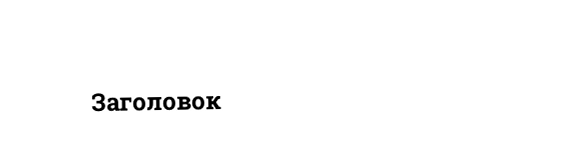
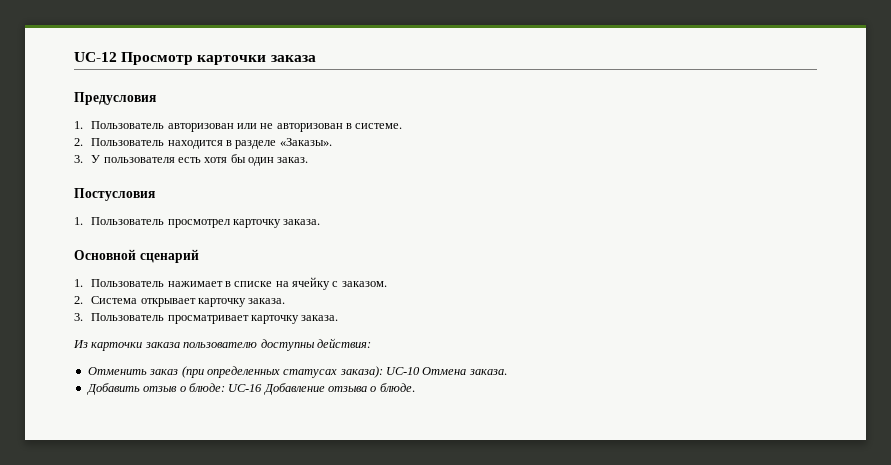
- Заголовок
+ UC-12 Просмотр карточки заказа
+ Предусловия
+ 1. Пользователь авторизован или не авторизован в системе.
+ 2. Пользователь находится в разделе «Заказы».
+ 3. У пользователя есть хотя бы один заказ.
+ Постусловия
+ 1. Пользователь просмотрел карточку заказа.
+ Основной сценарий
+ 1. Пользователь нажимает в списке на ячейку с заказом.
+ 2. Система открывает карточку заказа.
+ 3. Пользователь просматривает карточку заказа.
+ Из карточки заказа пользователю доступны действия:
+ Отменить заказ (при определенных статусах заказа): UC-10 Отмена заказа.
+ Добавить отзыв о блюде: UC-16 Добавление отзыва о блюде.

